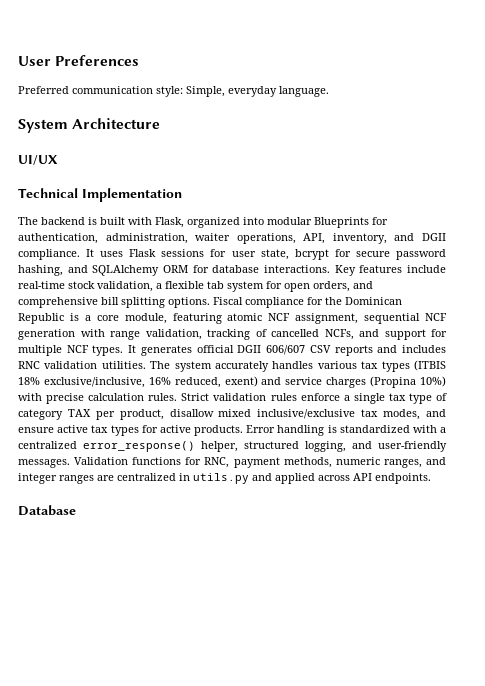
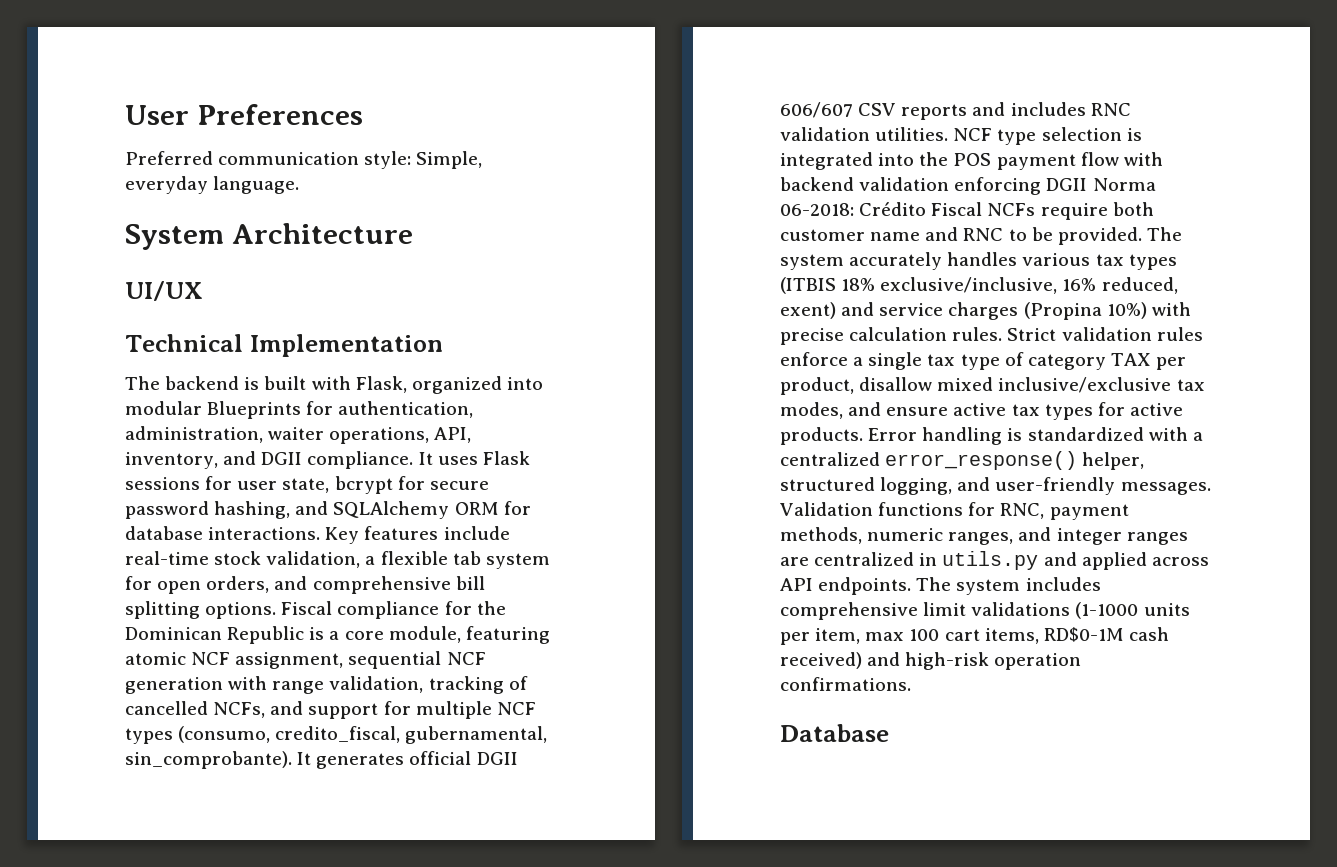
- Fiscal compliance for the Dominican Republic is a core module, featuring atomic NCF assignment, sequential NCF generation with range validation, tracking of cancelled NCFs, and support for multiple NCF types.
+ Fiscal compliance for the Dominican Republic is a core module, featuring atomic NCF assignment, sequential NCF generation with range validation, tracking of cancelled NCFs, and support for multiple NCF types (consumo, credito_fiscal, gubernamental, sin_comprobante).
+ NCF type selection is integrated into the POS payment flow with backend validation enforcing DGII Norma 06-2018: Crédito Fiscal NCFs require both customer name and RNC to be provided.
+ The system includes comprehensive limit validations (1-1000 units per item, max 100 cart items, RD$0-1M cash received) and high-risk operation confirmations.

